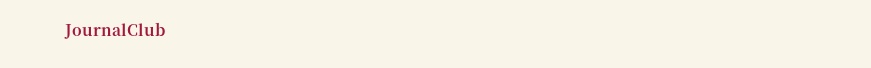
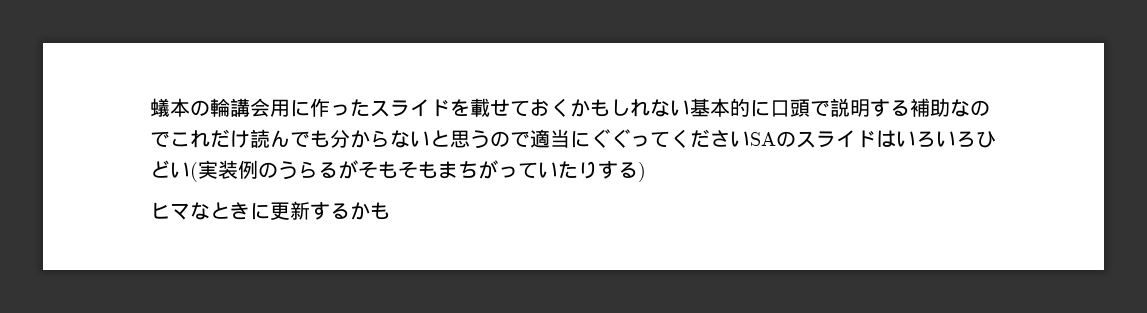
- JournalClub
+ 蟻本の輪講会用に作ったスライドを載せておくかもしれない基本的に口頭で説明する補助なのでこれだけ読んでも分からないと思うので適当にぐぐってくださいSAのスライドはいろいろひどい(実装例のうらるがそもそもまちがっていたりする)
+ ヒマなときに更新するかも

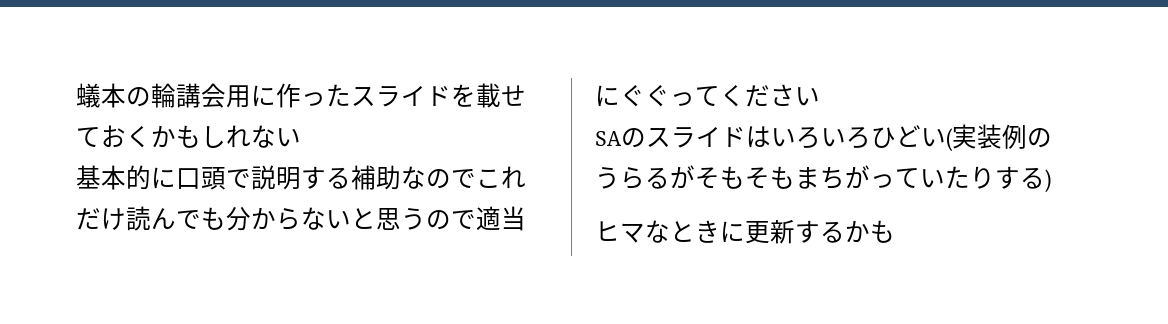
- 蟻本の輪講会用に作ったスライドを載せておくかもしれない基本的に口頭で説明する補助なのでこれだけ読んでも分からないと思うので適当にぐぐってくださいSAのスライドはいろいろひどい(実装例のうらるがそもそもまちがっていたりする)
+ 蟻本の輪講会用に作ったスライドを載せておくかもしれない
+ 基本的に口頭で説明する補助なのでこれだけ読んでも分からないと思うので適当にぐぐってください
+ SAのスライドはいろいろひどい(実装例のうらるがそもそもまちがっていたりする)

